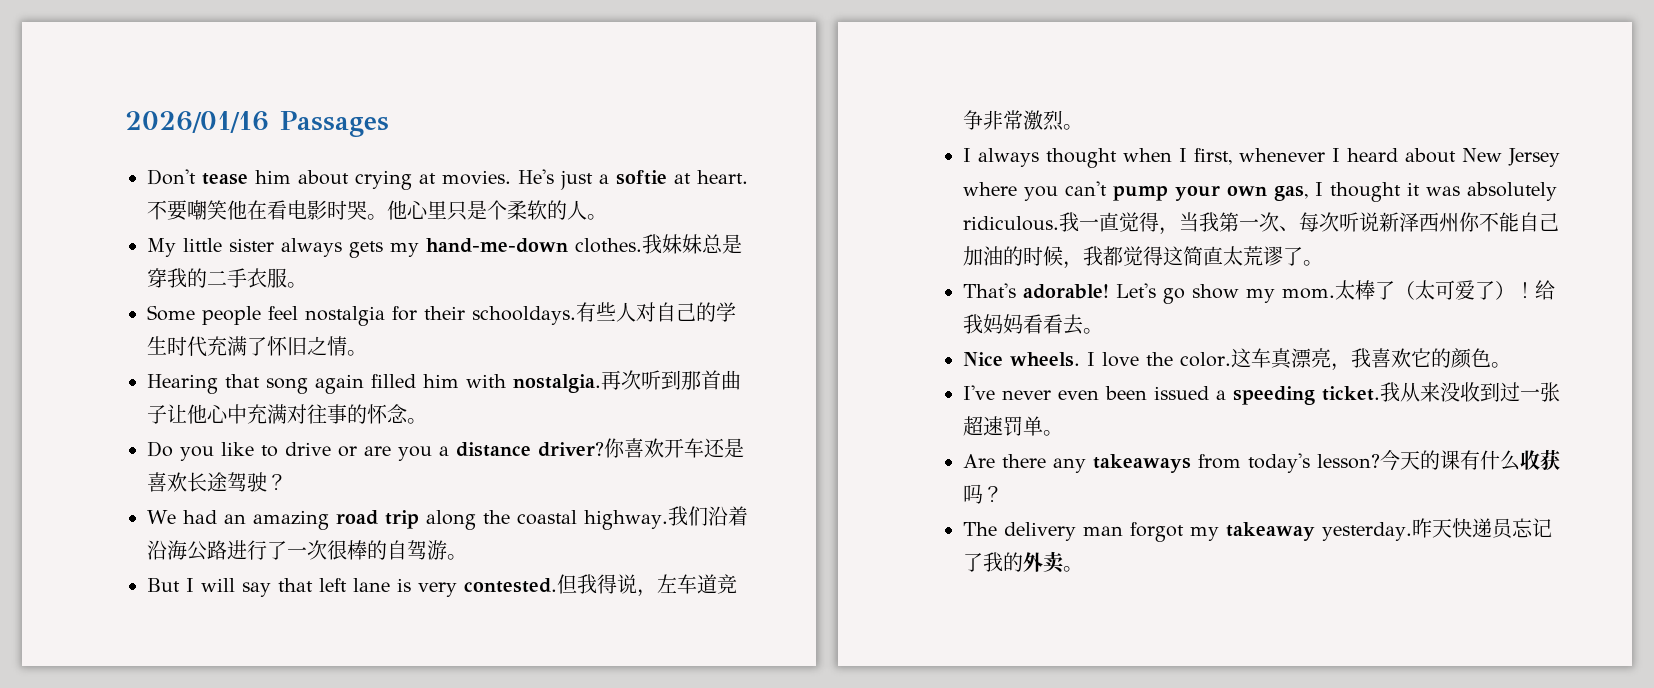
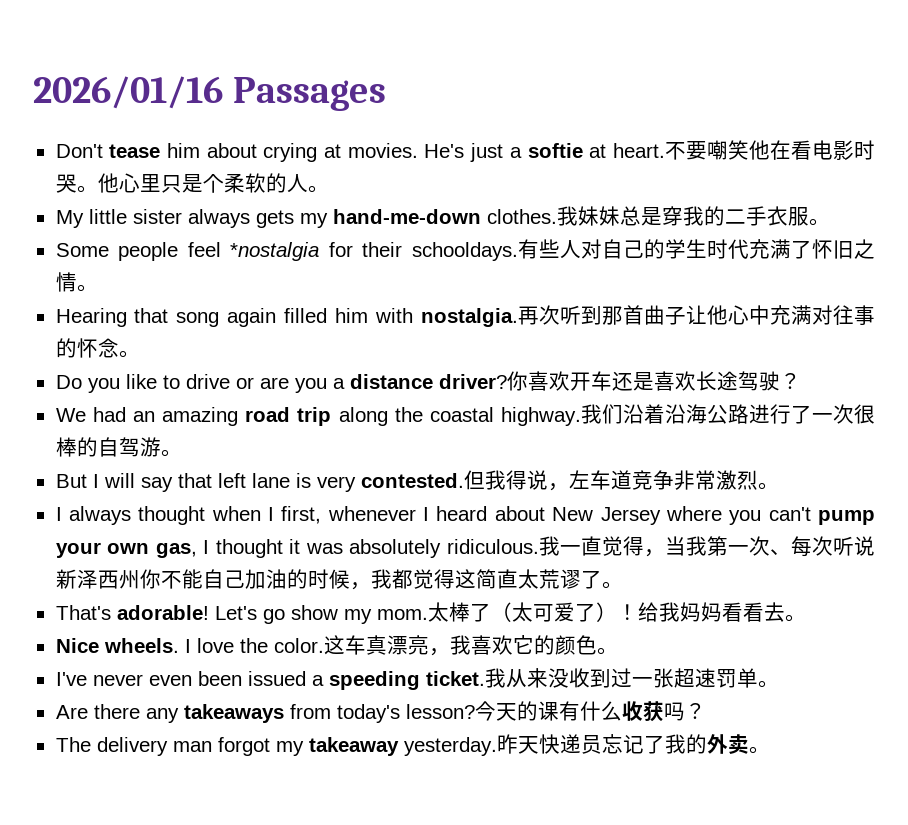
- Some people feel nostalgia for their schooldays.
+ Some people feel *nostalgia for their schooldays.

